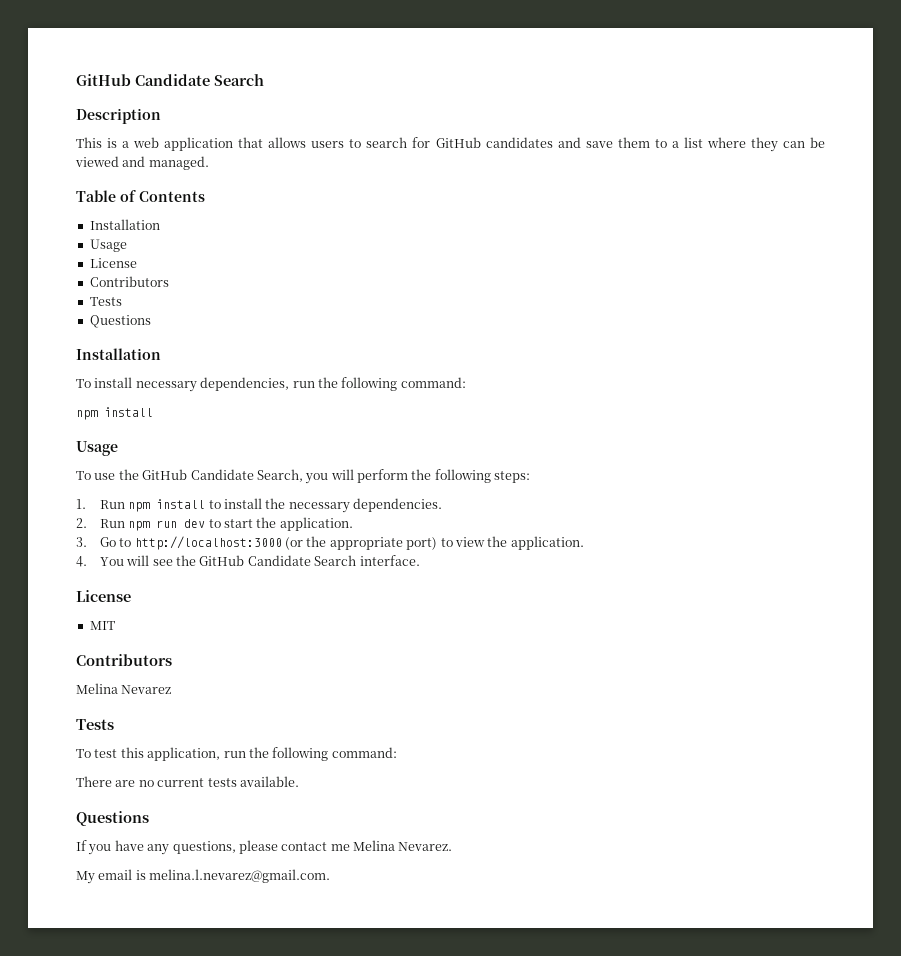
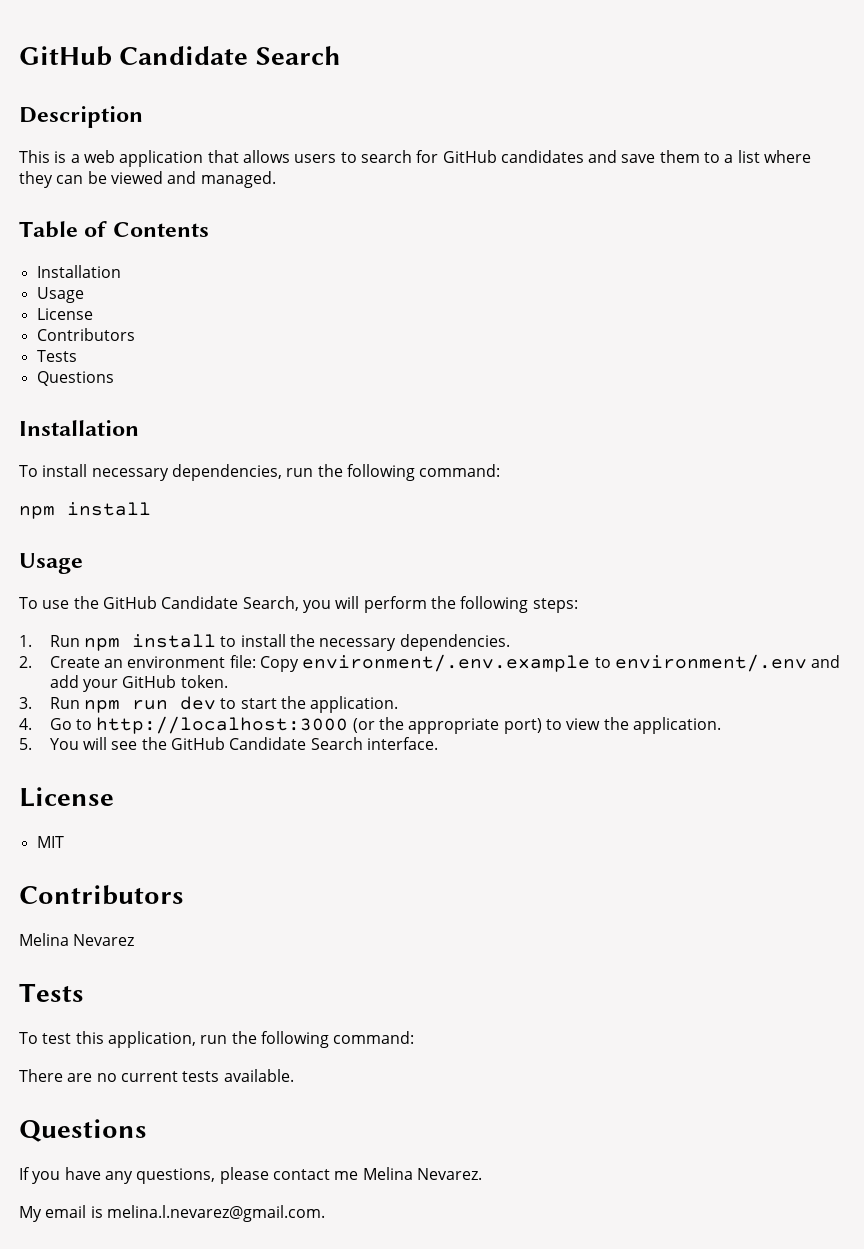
- 2. Run npm run dev to start the application.
+ 2. Create an environment file: Copy environment/.env.example to environment/.env and add your GitHub token.
+ 3. Run npm run dev to start the application.
- 3. Go to http://localhost:3000 (or the appropriate port) to view the application.
+ 4. Go to http://localhost:3000 (or the appropriate port) to view the application.
- 4. You will see the GitHub Candidate Search interface.
+ 5. You will see the GitHub Candidate Search interface.

